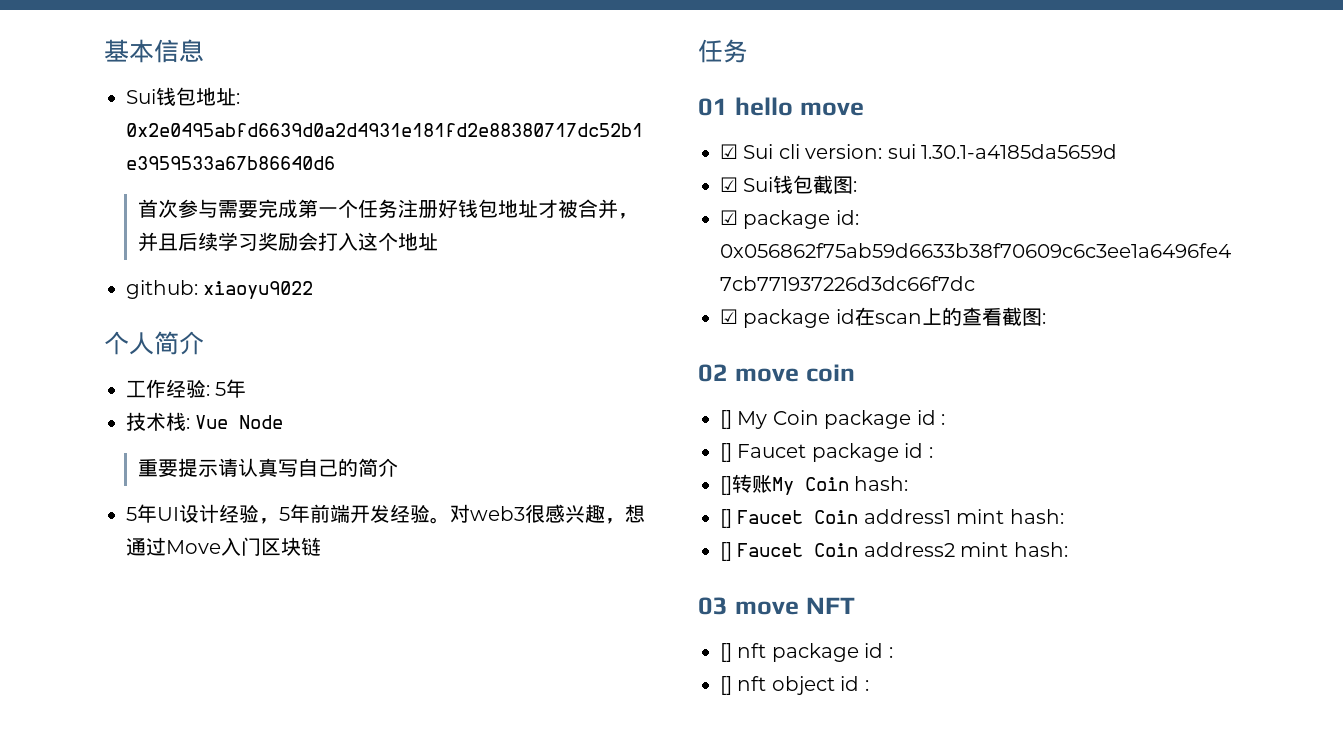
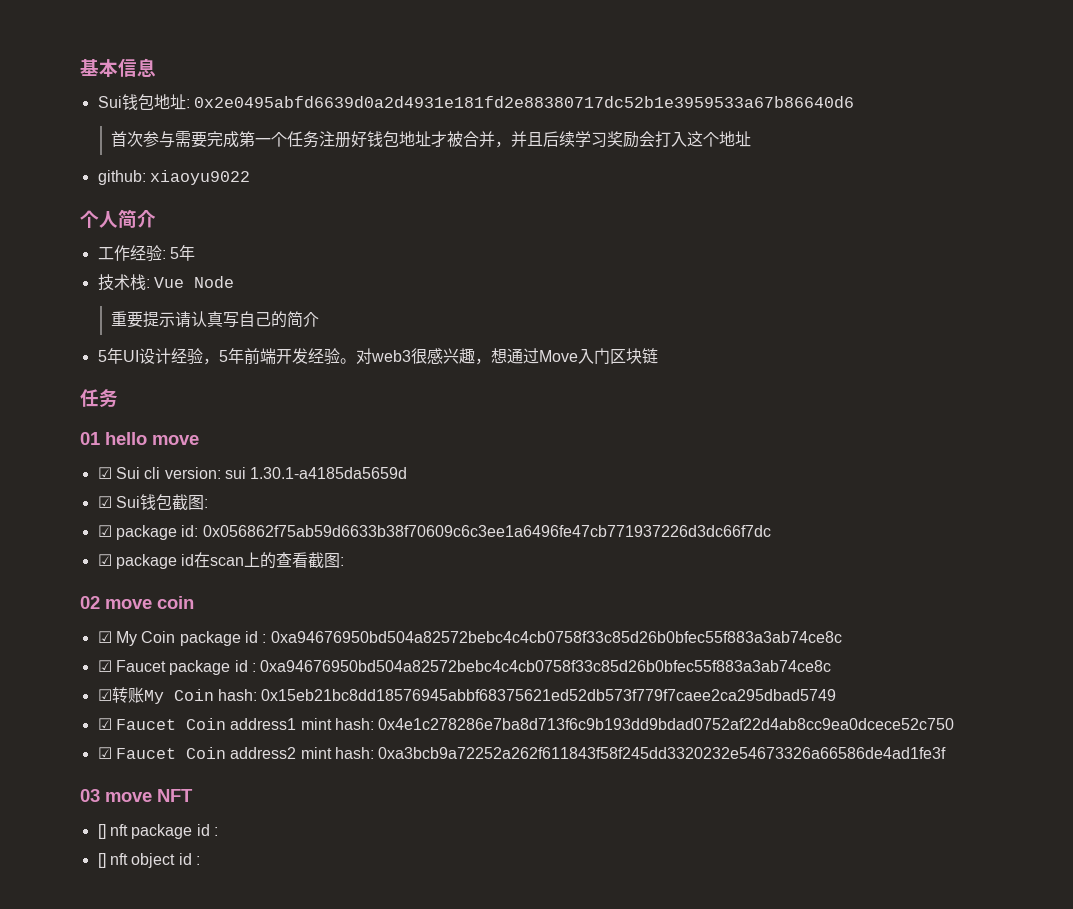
- [] My Coin package id :
- [] Faucet package id :
- []转账My Coin hash:
- [] Faucet Coin address1 mint hash:
- [] Faucet Coin address2 mint hash:
+ ☑ My Coin package id : 0xa94676950bd504a82572bebc4c4cb0758f33c85d26b0bfec55f883a3ab74ce8c
+ ☑ Faucet package id : 0xa94676950bd504a82572bebc4c4cb0758f33c85d26b0bfec55f883a3ab74ce8c
+ ☑转账My Coin hash: 0x15eb21bc8dd18576945abbf68375621ed52db573f779f7caee2ca295dbad5749
+ ☑ Faucet Coin address1 mint hash: 0x4e1c278286e7ba8d713f6c9b193dd9bdad0752af22d4ab8cc9ea0dcece52c750
+ ☑ Faucet Coin address2 mint hash: 0xa3bcb9a72252a262f611843f58f245dd3320232e54673326a66586de4ad1fe3f

